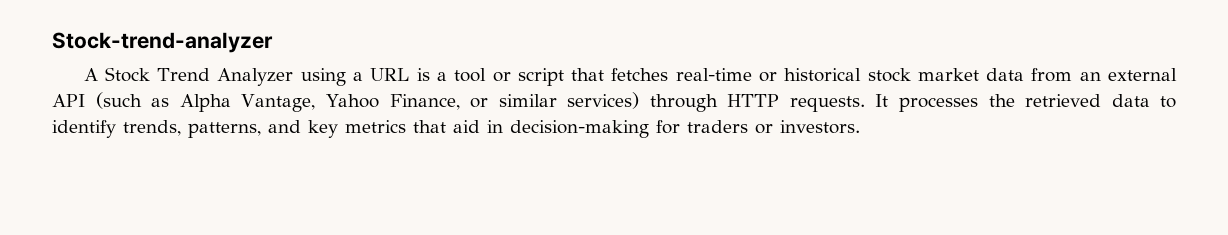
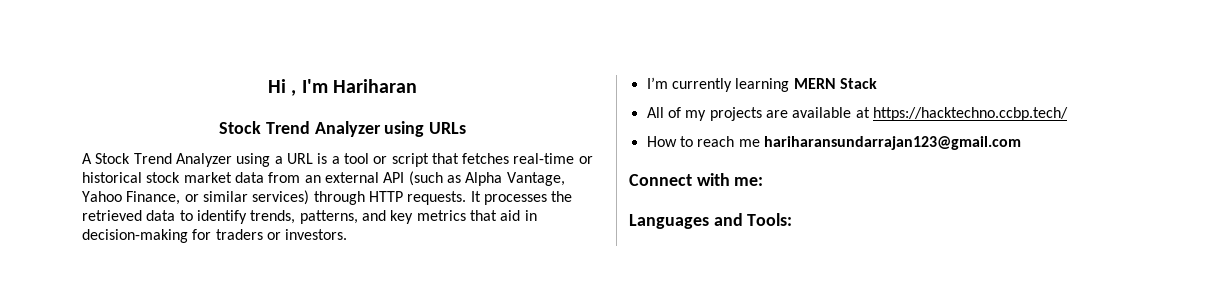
- Stock-trend-analyzer
+ Hi , I'm Hariharan
+ Stock Trend Analyzer using URLs
+ I’m currently learning MERN Stack
+ All of my projects are available at https://hacktechno.ccbp.tech/
+ How to reach me hariharansundarrajan123@gmail.com
+ Connect with me:
+ Languages and Tools:

